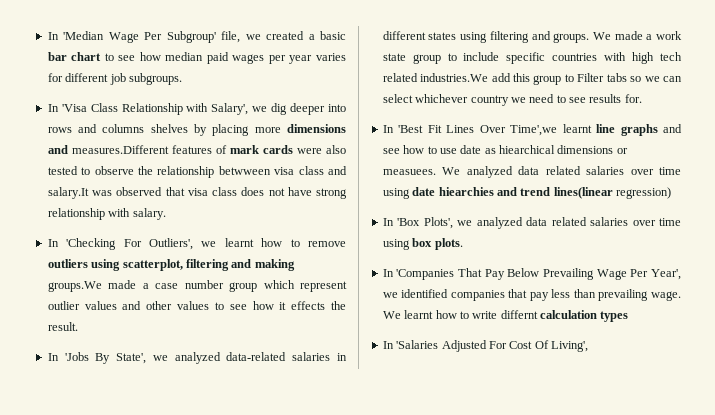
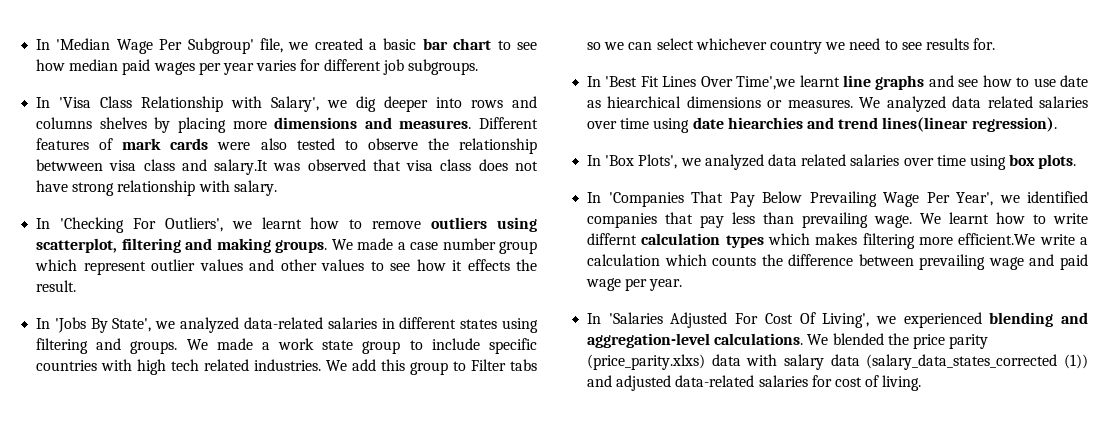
- In 'Visa Class Relationship with Salary', we dig deeper into rows and columns shelves by placing more dimensions and measures.Different features of mark cards were also tested to observe the relationship betwween visa class and salary.It was observed that visa class does not have strong relationship with salary.
+ In 'Visa Class Relationship with Salary', we dig deeper into rows and columns shelves by placing more dimensions and measures. Different features of mark cards were also tested to observe the relationship betwween visa class and salary.It was observed that visa class does not have strong relationship with salary.
- In 'Checking For Outliers', we learnt how to remove outliers using scatterplot, filtering and making groups.We made a case number group which represent outlier values and other values to see how it effects the result.
+ In 'Checking For Outliers', we learnt how to remove outliers using scatterplot, filtering and making groups. We made a case number group which represent outlier values and other values to see how it effects the result.
- We made a work state group to include specific countries with high tech related industries.We add this group to Filter tabs so we can select whichever country we need to see results for.
+ We made a work state group to include specific countries with high tech related industries. We add this group to Filter tabs so we can select whichever country we need to see results for.
- In 'Best Fit Lines Over Time',we learnt line graphs and see how to use date as hiearchical dimensions or measuees.
+ In 'Best Fit Lines Over Time',we learnt line graphs and see how to use date as hiearchical dimensions or measures.
- We analyzed data related salaries over time using date hiearchies and trend lines(linear regression)
+ We analyzed data related salaries over time using date hiearchies and trend lines(linear regression).
- We learnt how to write differnt calculation types
+ We learnt how to write differnt calculation types which makes filtering more efficient.We write a calculation which counts the difference between prevailing wage and paid wage per year.
- In 'Salaries Adjusted For Cost Of Living',
+ In 'Salaries Adjusted For Cost Of Living', we experienced blending and aggregation-level calculations. We blended the price parity (price_parity.xlxs) data with salary data (salary_data_states_corrected (1)) and adjusted data-related salaries for cost of living.

